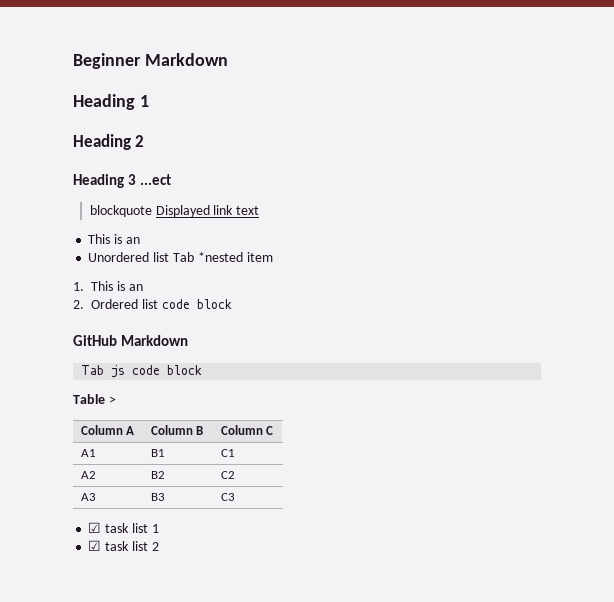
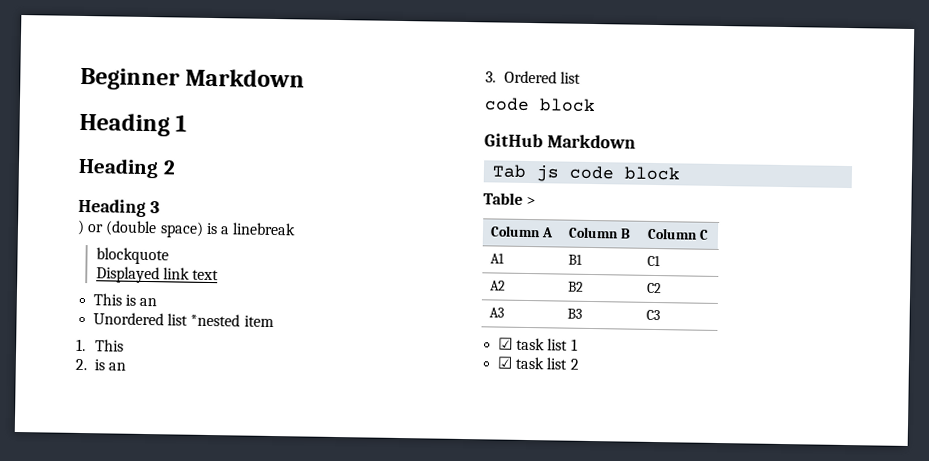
- Heading 3 ...ect
+ Heading 3
+ ) or (double space) is a linebreak
- blockquote Displayed link text
+ blockquote
+ Displayed link text
- Unordered list Tab *nested item
+ Unordered list *nested item
- 1. This is an
- 2. Ordered list code block
+ 1. This
+ 2. is an
+ 3. Ordered list
+ code block

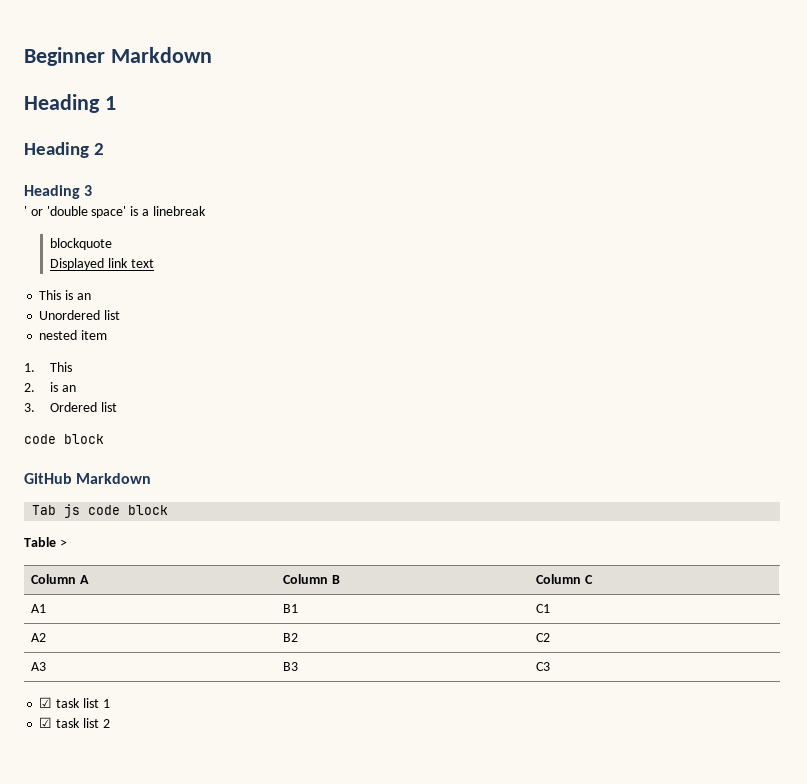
- ) or (double space) is a linebreak
+ ' or 'double space' is a linebreak
- Unordered list *nested item
+ Unordered list
+ nested item

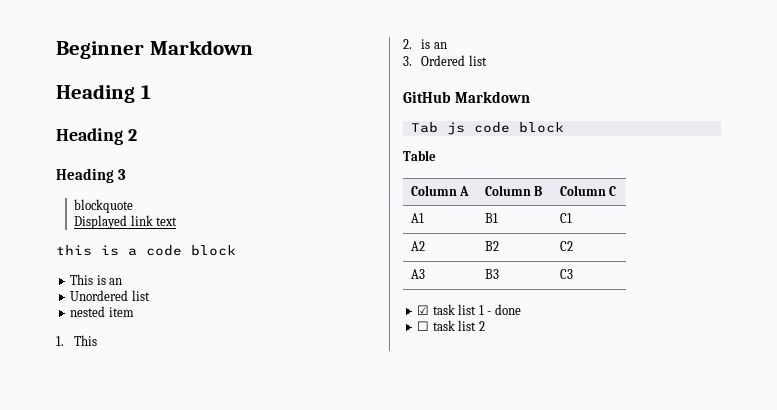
- ' or 'double space' is a linebreak
+ this is a code block
  3. Ordered list
- code block
- Table >
+ Table
- ☑ task list 1
- ☑ task list 2
+ ☑ task list 1 - done
+ ☐ task list 2

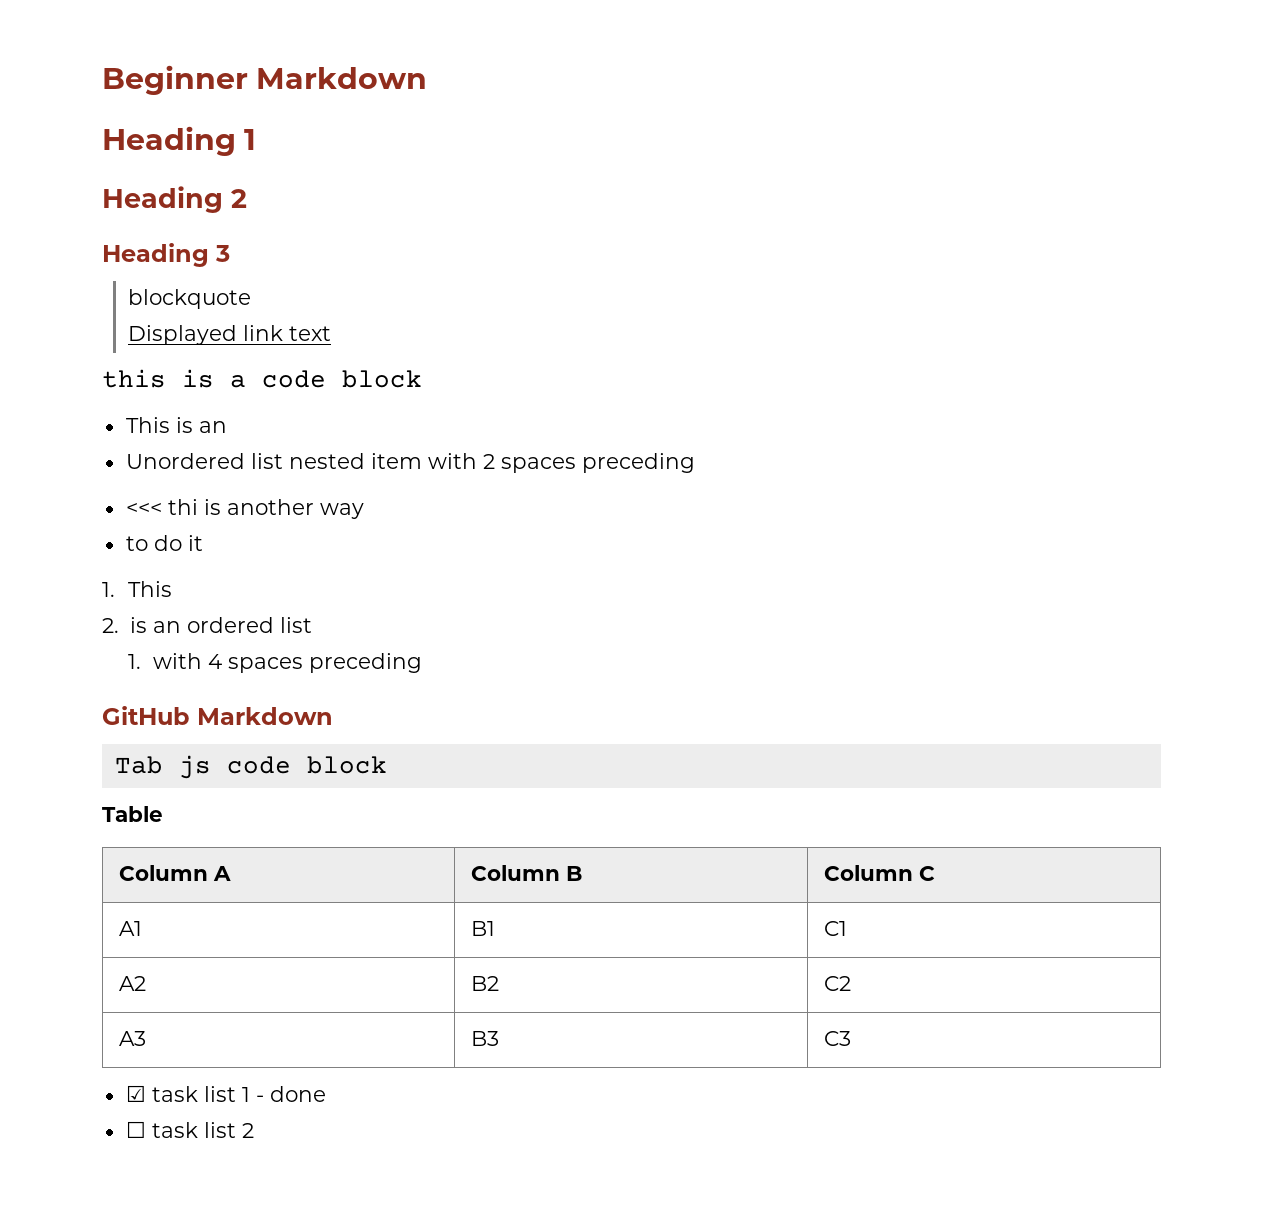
- Unordered list
- nested item
+ Unordered list nested item with 2 spaces preceding
+ <<< thi is another way
+ to do it
- 2. is an
- 3. Ordered list
+ 2. is an ordered list
+ 1. with 4 spaces preceding

